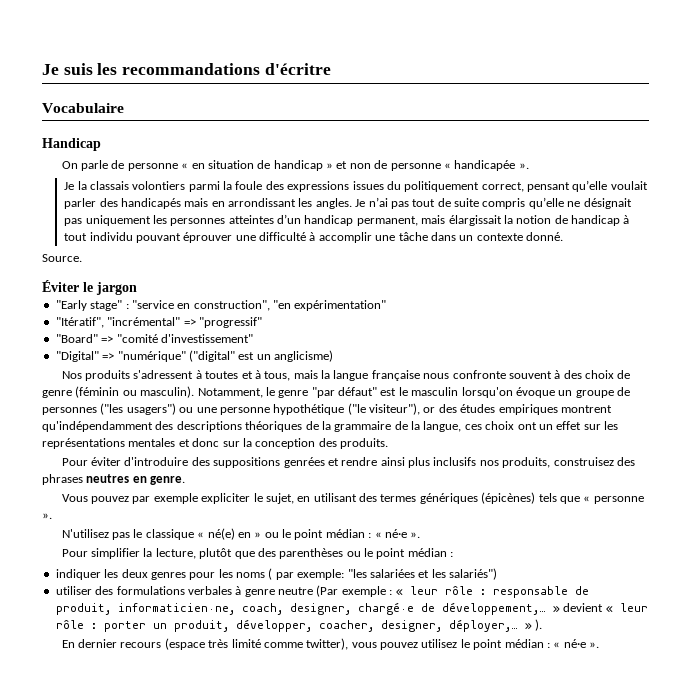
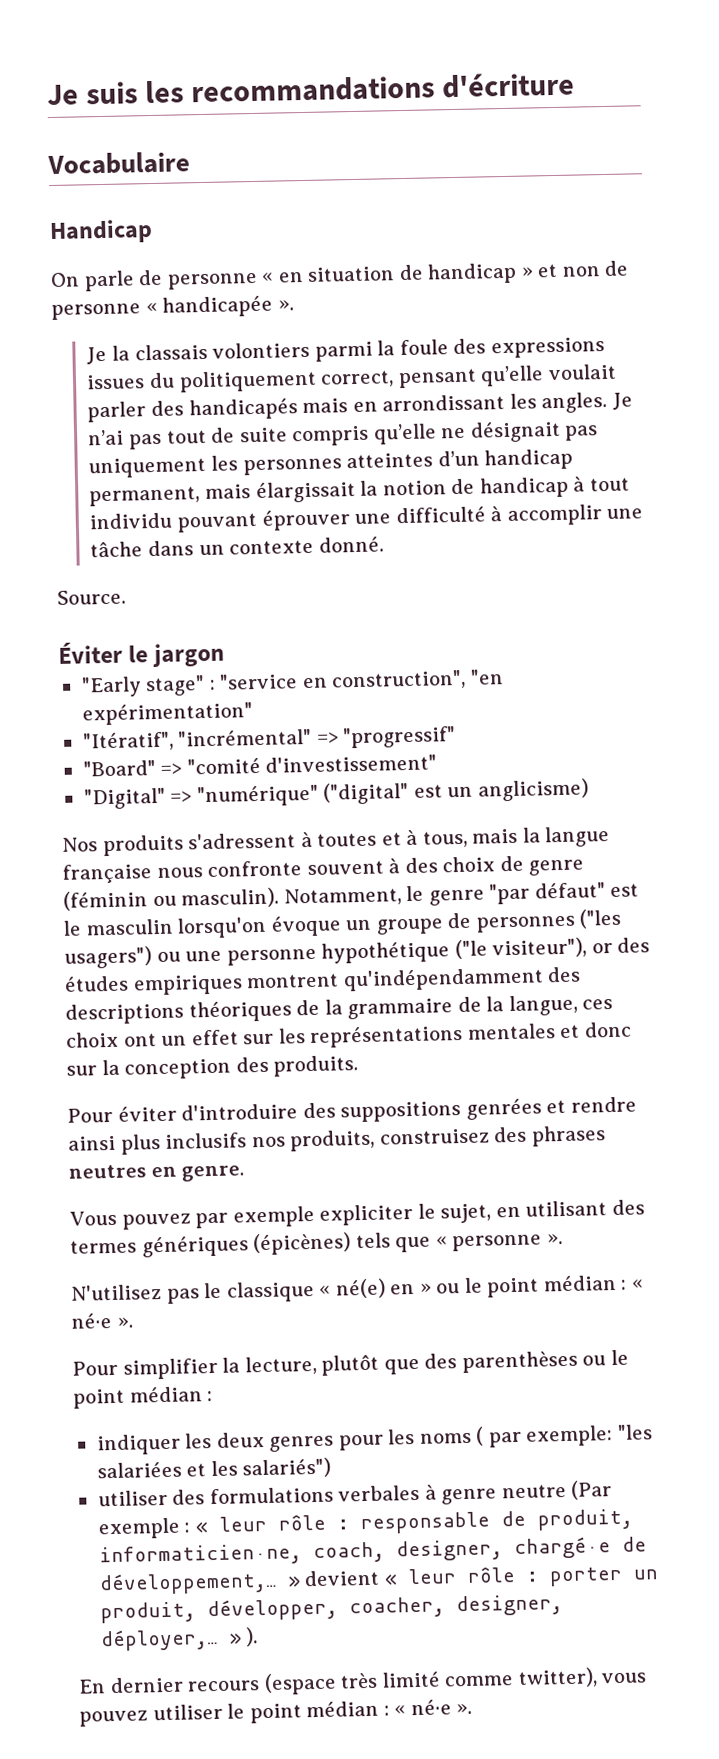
- Je suis les recommandations d'écritre
+ Je suis les recommandations d'écriture
- En dernier recours (espace très limité comme twitter), vous pouvez utilisez le point médian : « né·e ».
+ En dernier recours (espace très limité comme twitter), vous pouvez utiliser le point médian : « né·e ».

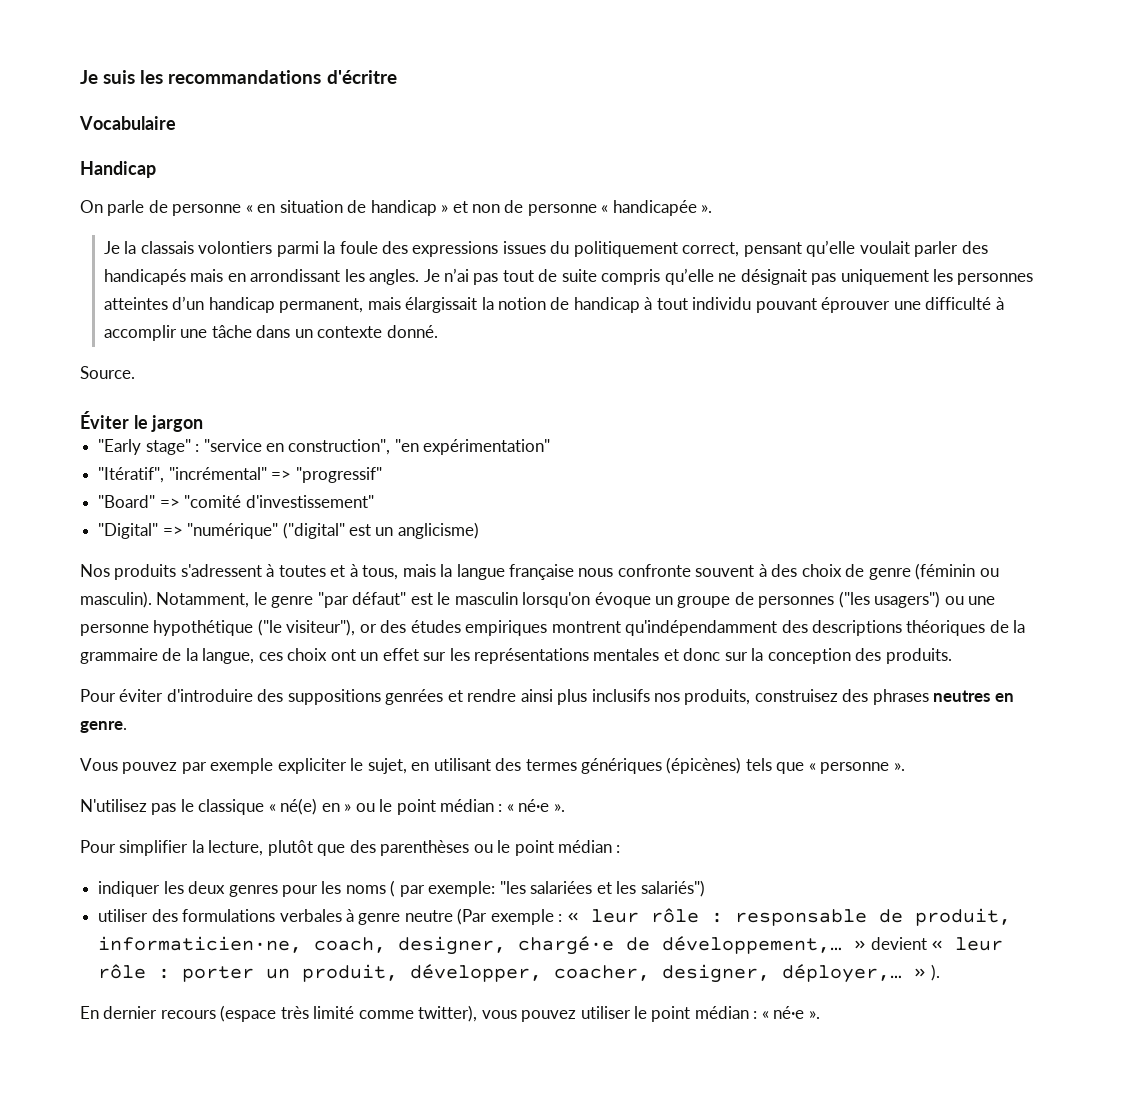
- Je suis les recommandations d'écriture
+ Je suis les recommandations d'écritre

